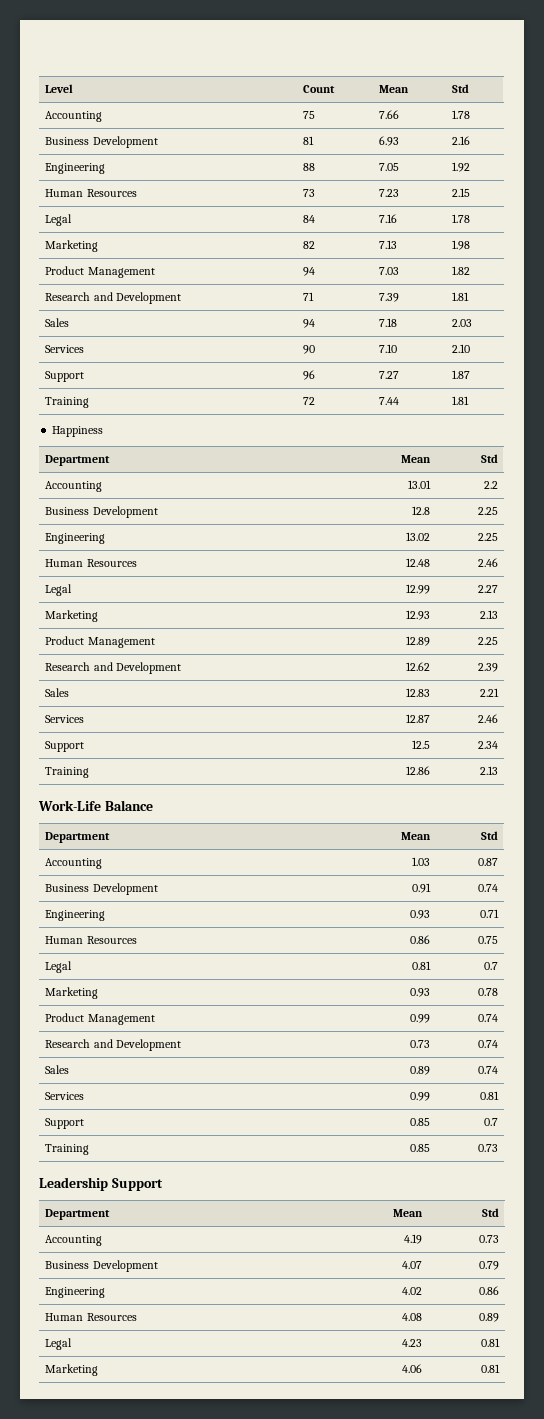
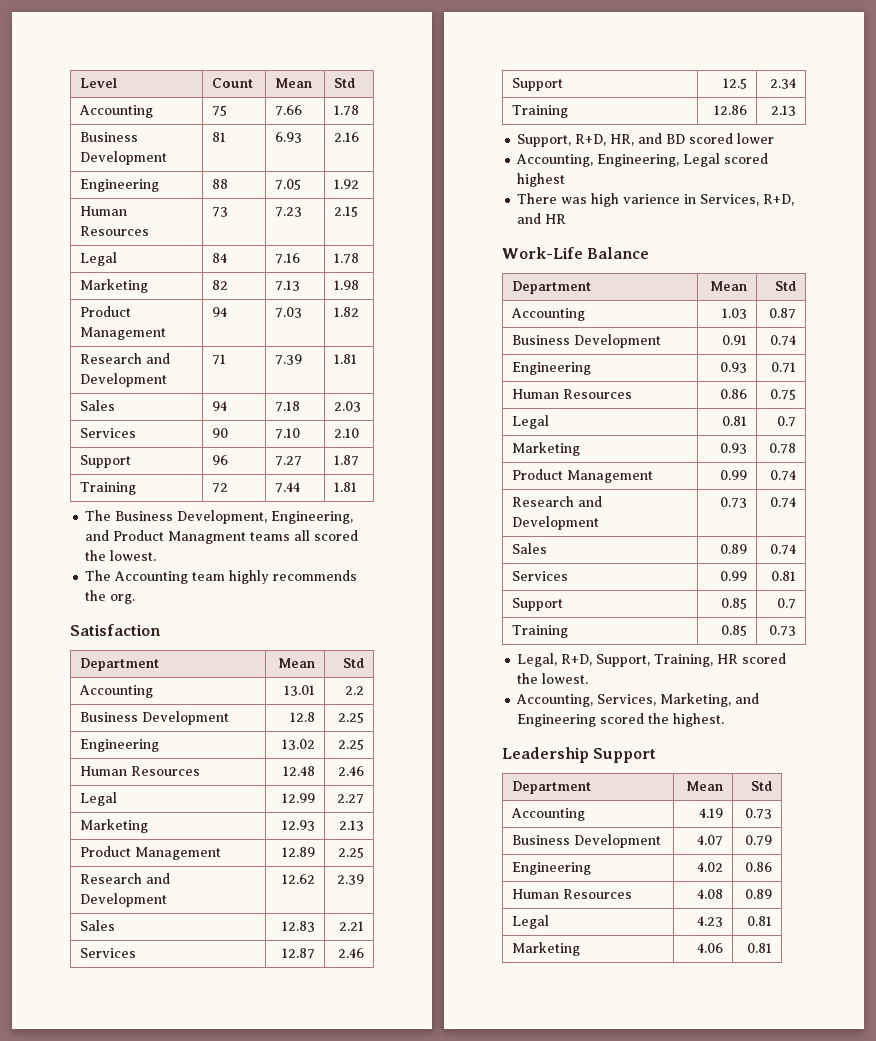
- Happiness
+ The Business Development, Engineering, and Product Managment teams all scored the lowest.
+ The Accounting team highly recommends the org.
+ Satisfaction
+ Support, R+D, HR, and BD scored lower
+ Accounting, Engineering, Legal scored highest
+ There was high varience in Services, R+D, and HR
+ Legal, R+D, Support, Training, HR scored the lowest.
+ Accounting, Services, Marketing, and Engineering scored the highest.

